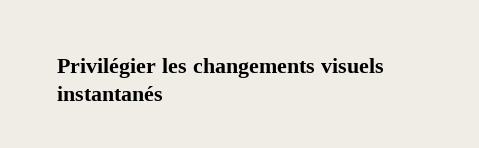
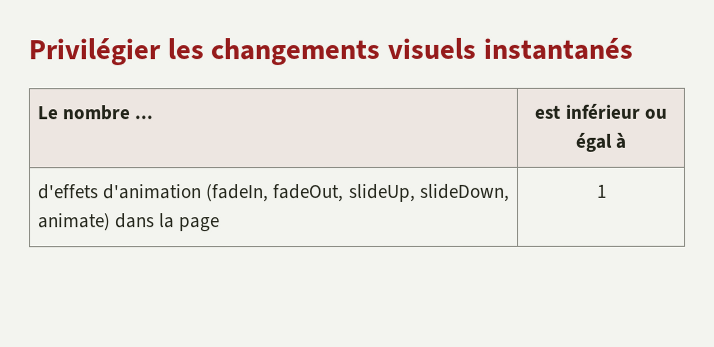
+ Le nombre ... | est inférieur ou égal à
+ d'effets d'animation (fadeIn, fadeOut, slideUp, slideDown, animate) dans la page | 1

